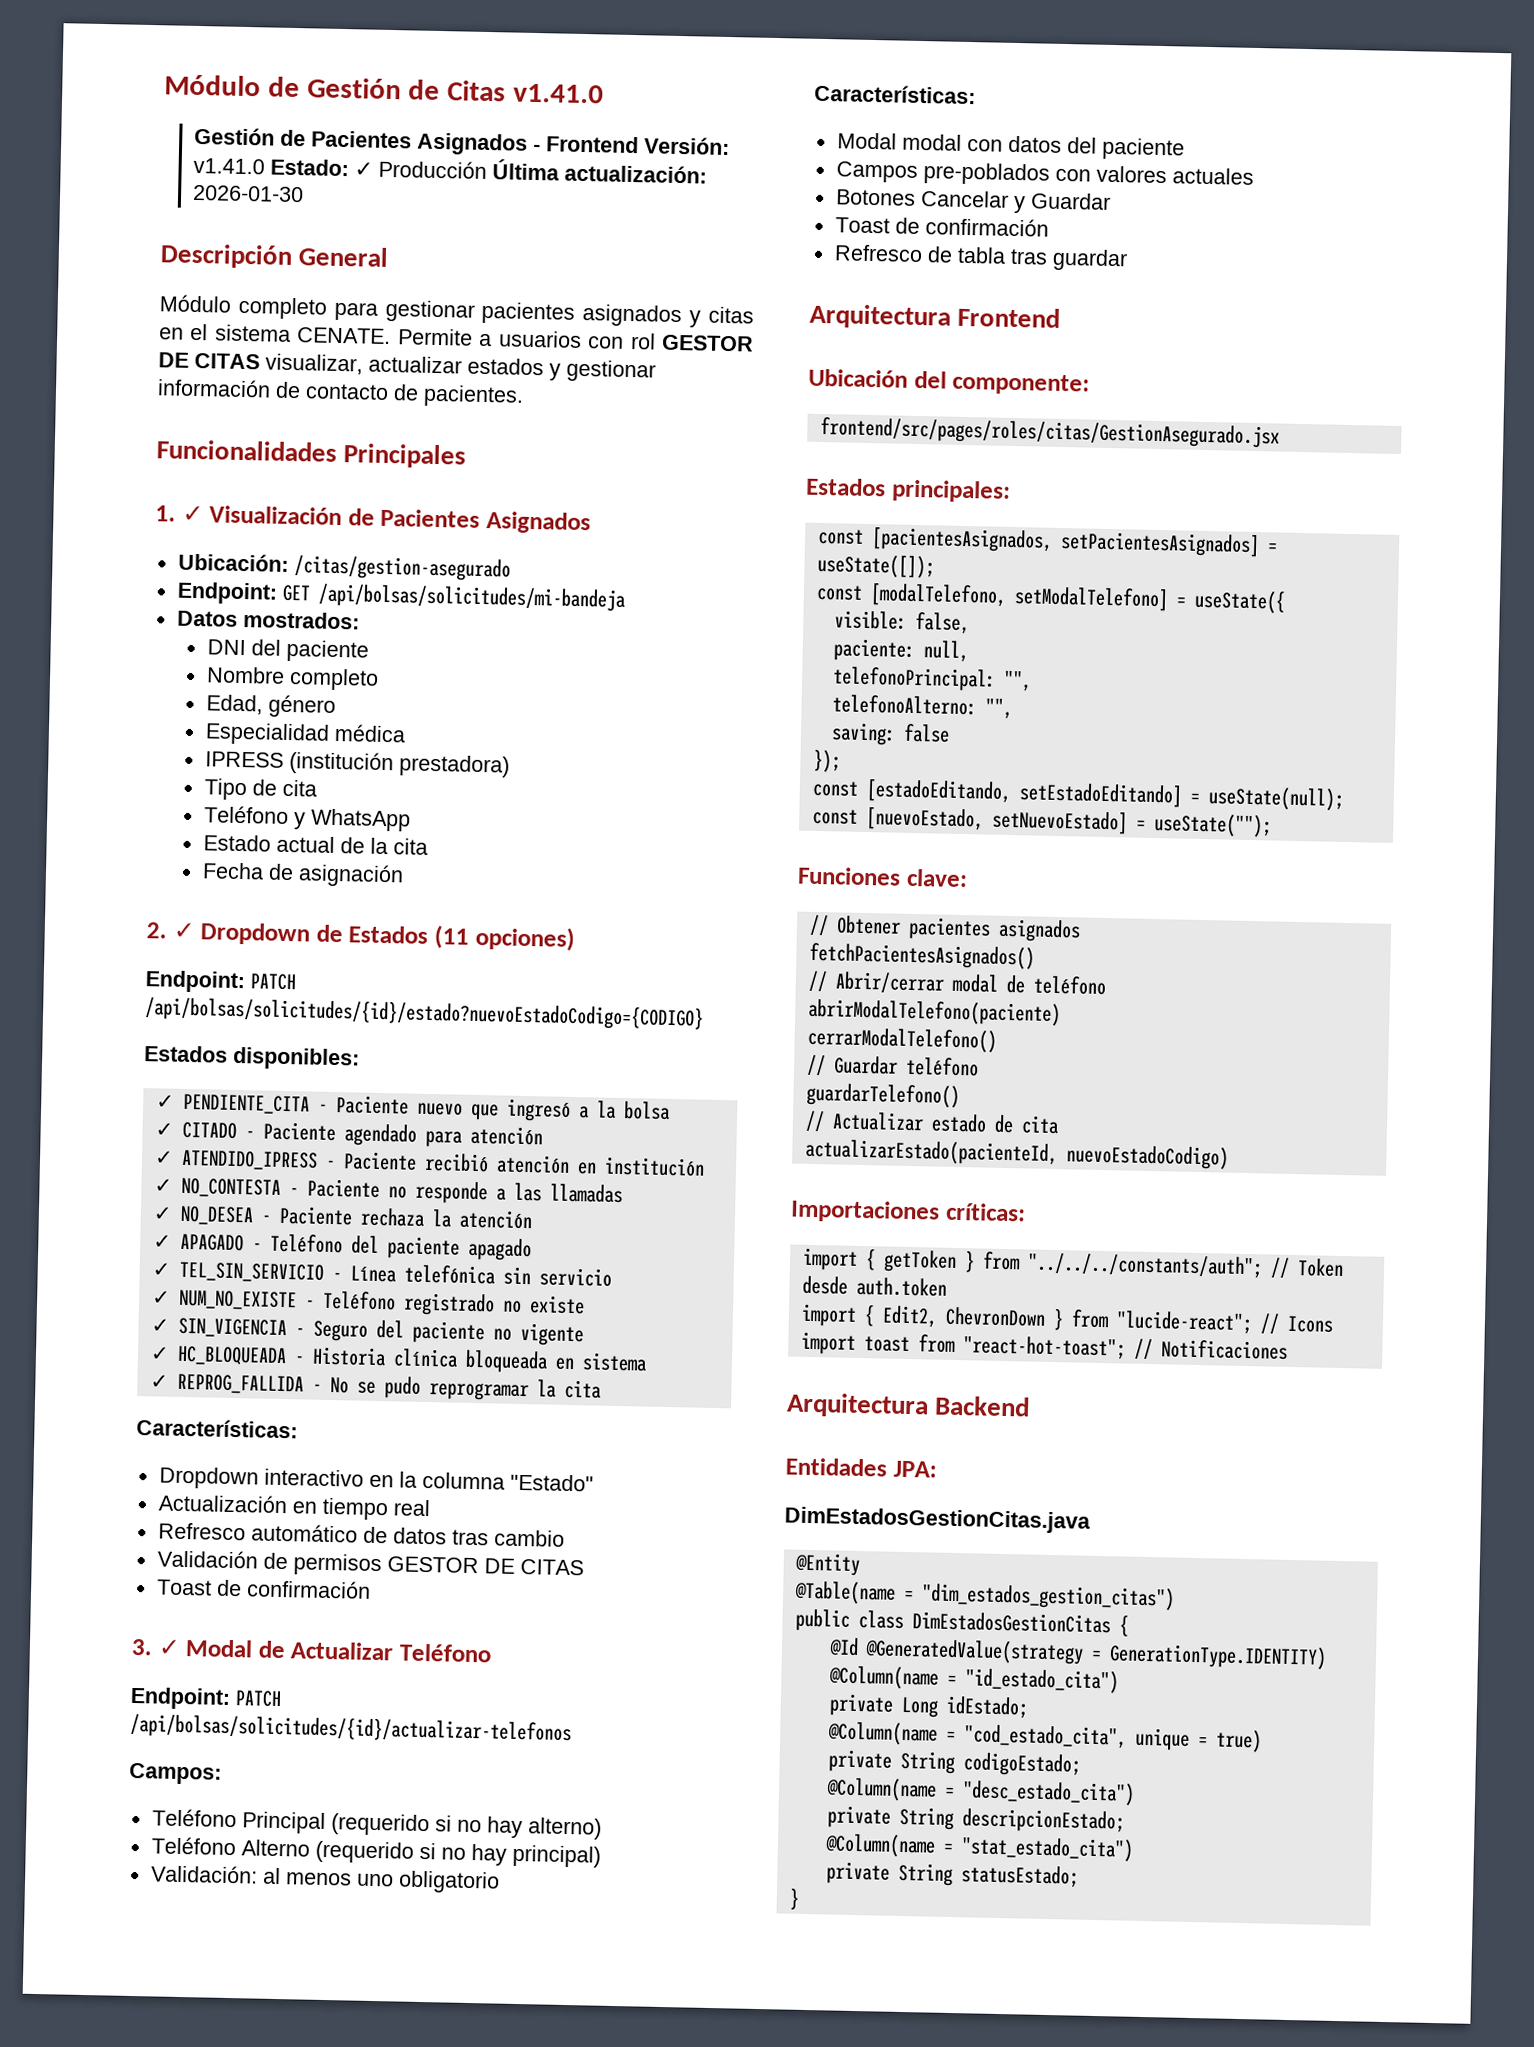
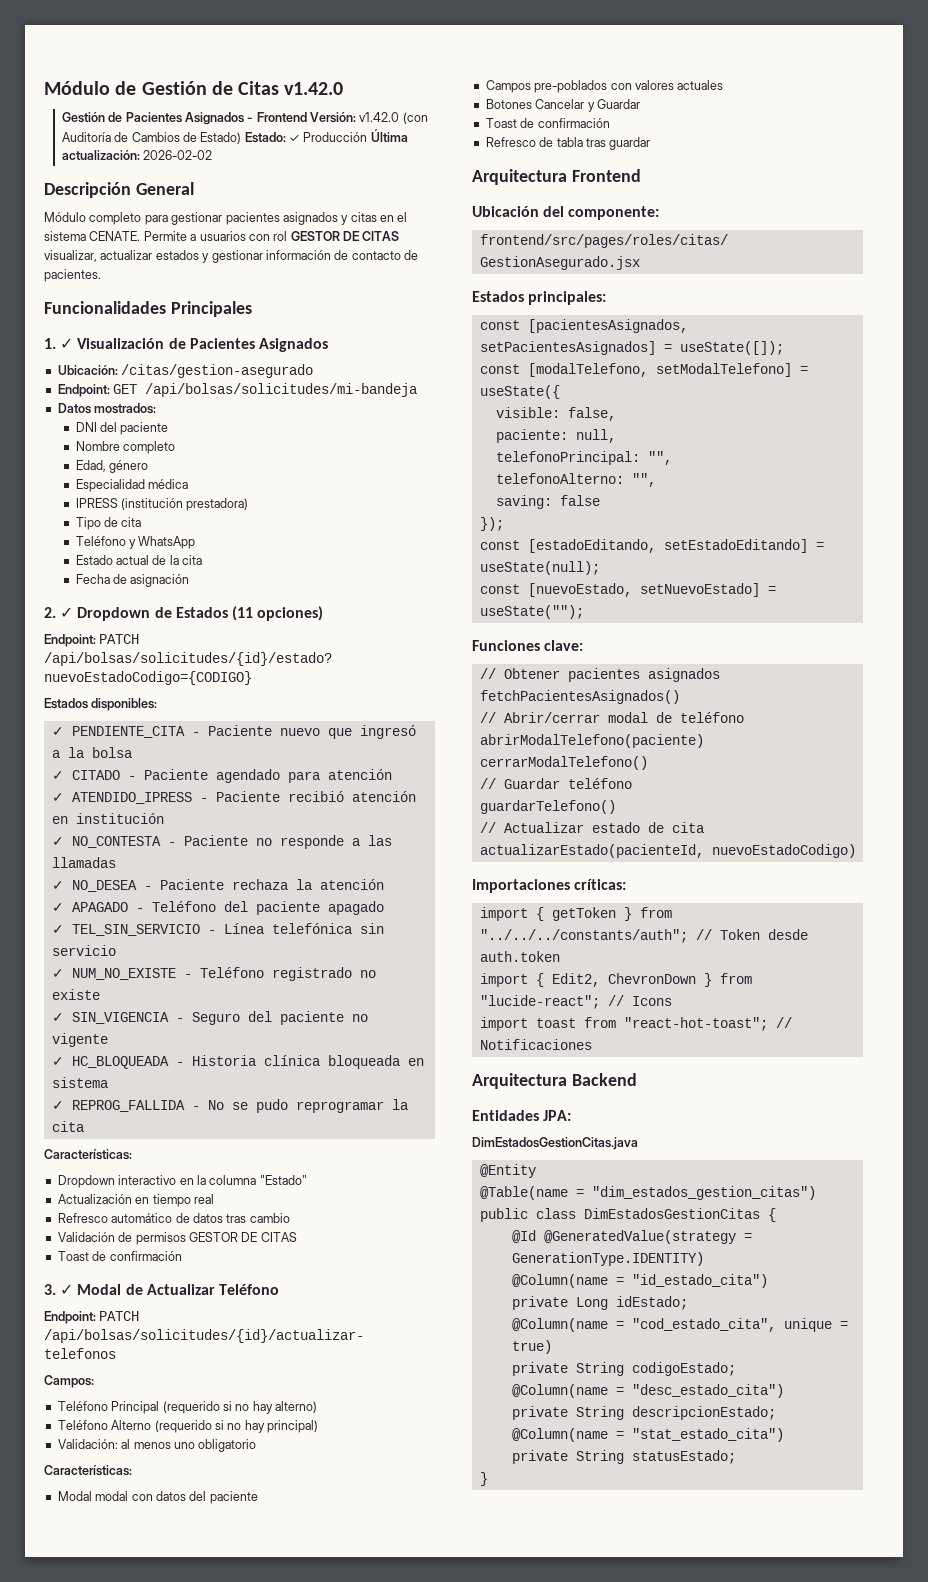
- Módulo de Gestión de Citas v1.41.0
+ Módulo de Gestión de Citas v1.42.0
- Gestión de Pacientes Asignados - Frontend Versión: v1.41.0 Estado: ✓ Producción Última actualización: 2026-01-30
+ Gestión de Pacientes Asignados - Frontend Versión: v1.42.0 (con Auditoría de Cambios de Estado) Estado: ✓ Producción Última actualización: 2026-02-02

